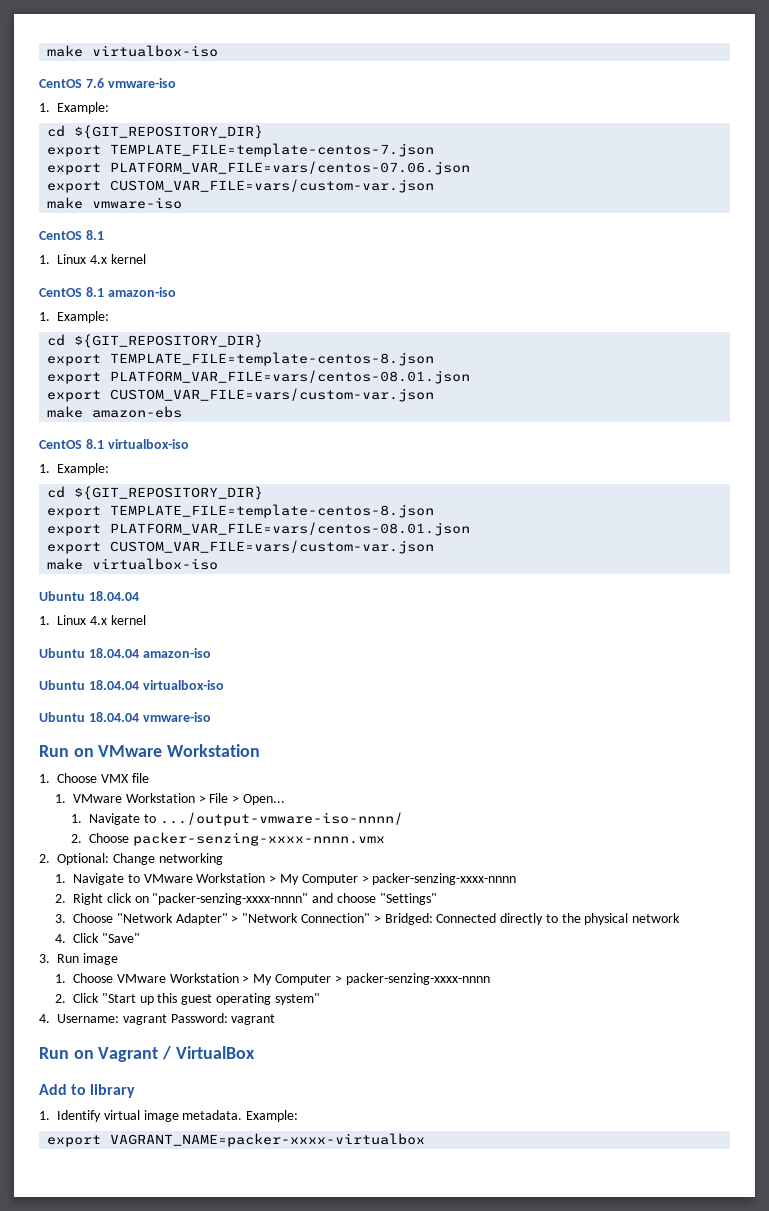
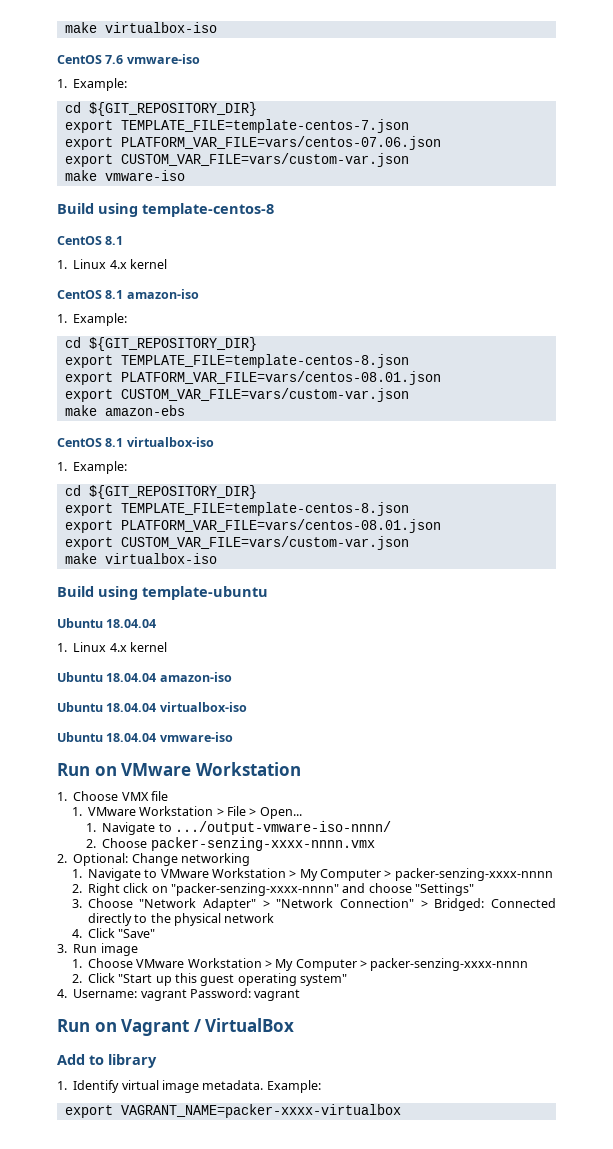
+ Build using template-centos-8
+ Build using template-ubuntu

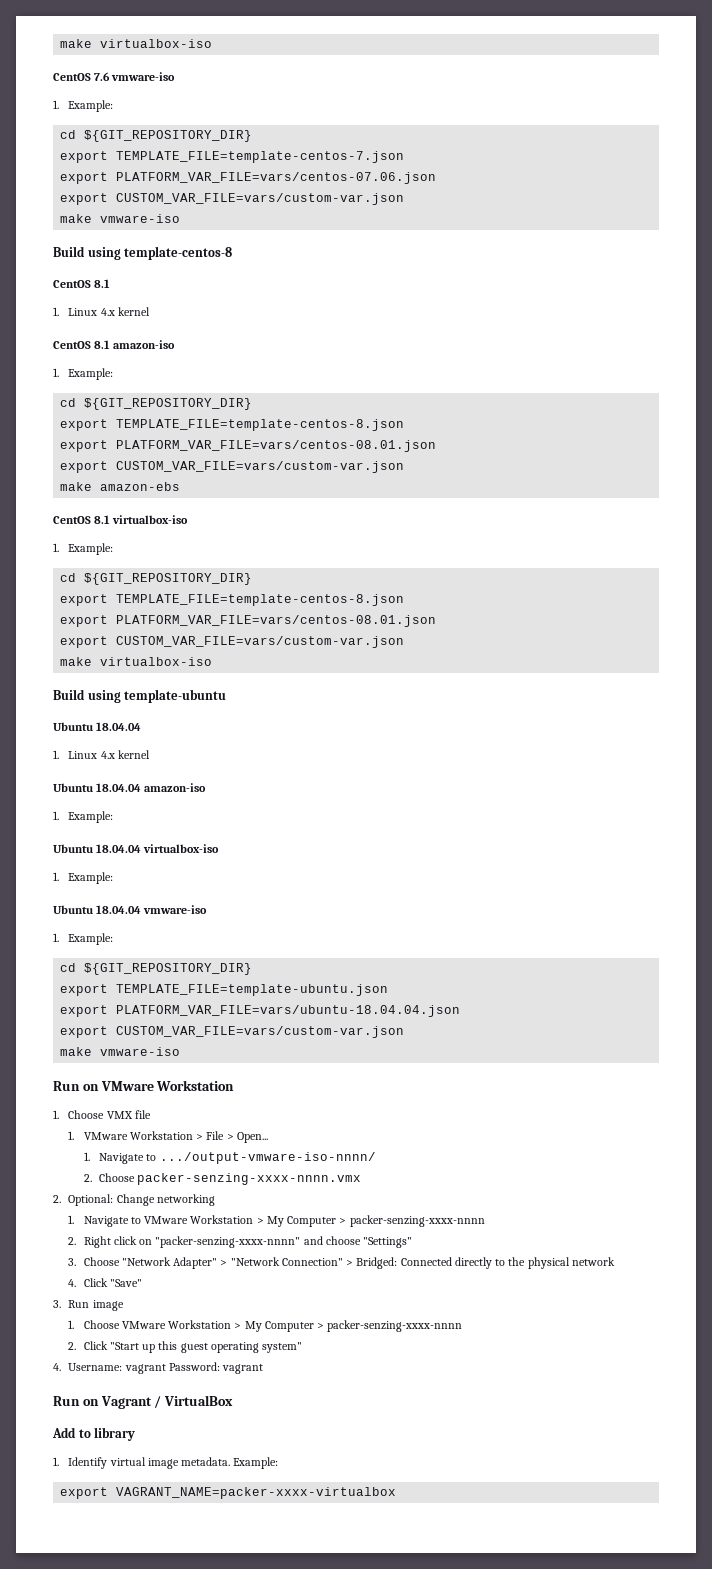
  Ubuntu 18.04.04 amazon-iso
+ 1. Example:
  Ubuntu 18.04.04 virtualbox-iso
+ 1. Example:
  Ubuntu 18.04.04 vmware-iso
+ 1. Example:
+ cd ${GIT_REPOSITORY_DIR}
+ export TEMPLATE_FILE=template-ubuntu.json
+ export PLATFORM_VAR_FILE=vars/ubuntu-18.04.04.json
+ export CUSTOM_VAR_FILE=vars/custom-var.json
+ make vmware-iso

